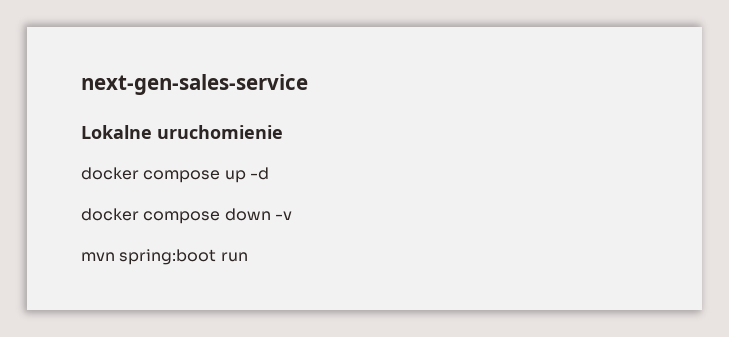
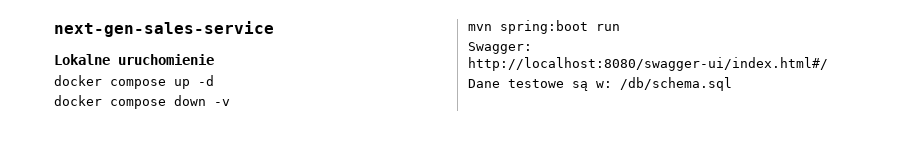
+ Swagger: http://localhost:8080/swagger-ui/index.html#/
+ Dane testowe są w: /db/schema.sql

